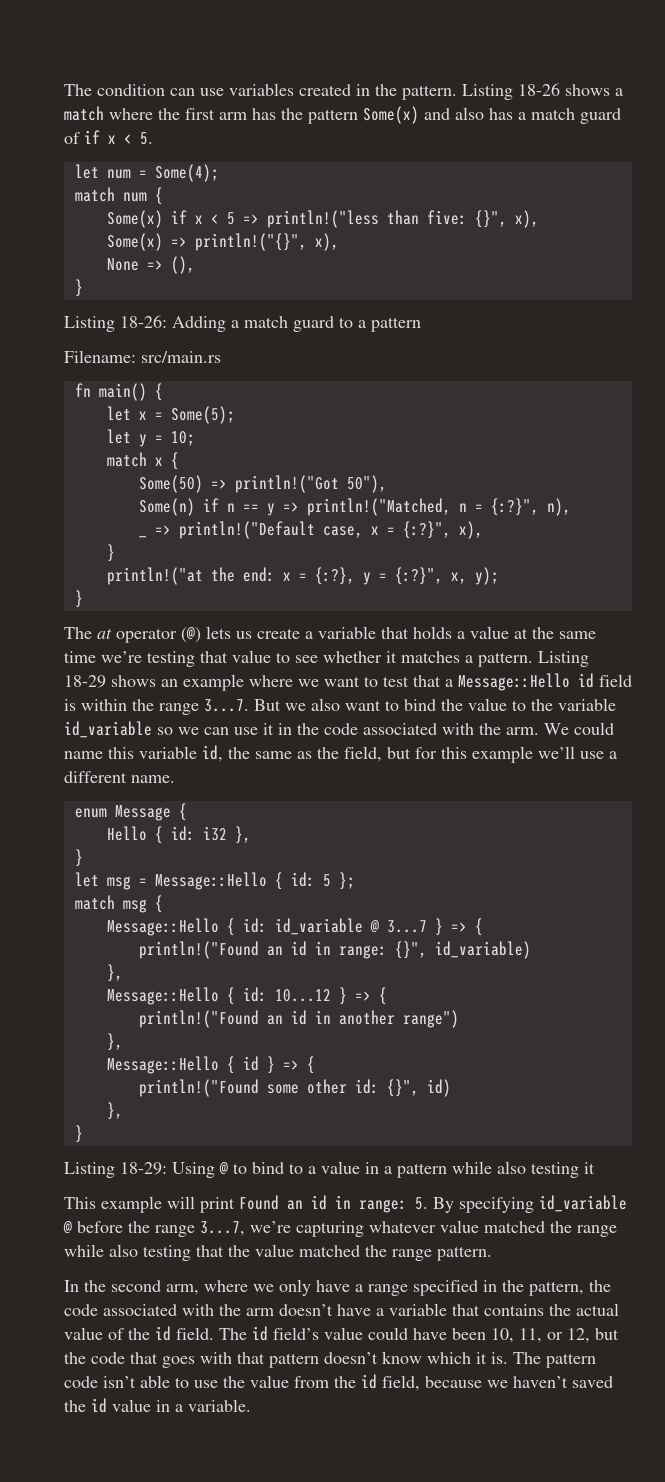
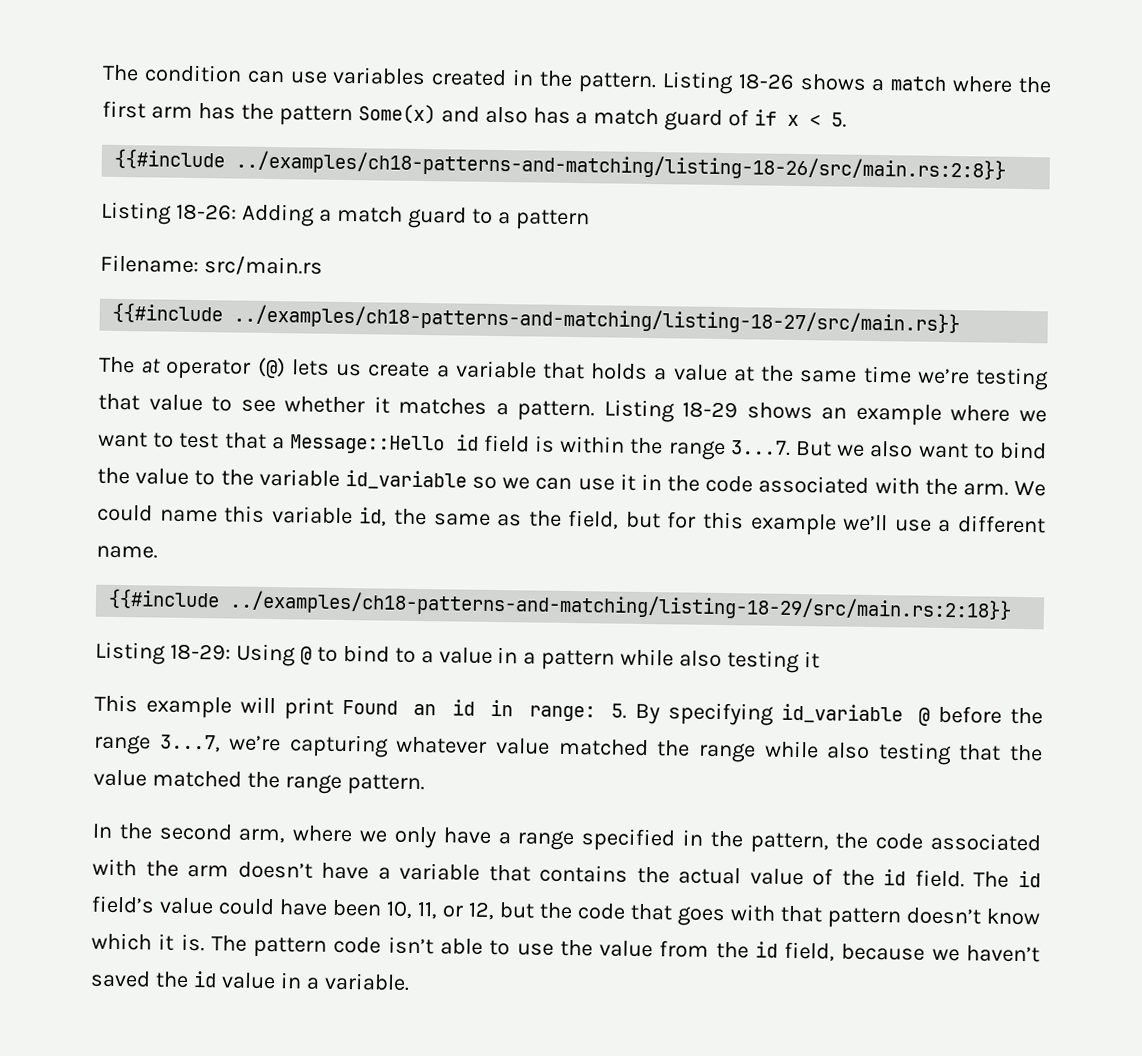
- let num = Some(4);
- match num {
- Some(x) if x < 5 => println!("less than five: {}", x),
- Some(x) => println!("{}", x),
- None => (),
- }
+ {{#include ../examples/ch18-patterns-and-matching/listing-18-26/src/main.rs:2:8}}
- fn main() {
- let x = Some(5);
- let y = 10;
- match x {
- Some(50) => println!("Got 50"),
- Some(n) if n == y => println!("Matched, n = {:?}", n),
- _ => println!("Default case, x = {:?}", x),
- }
- println!("at the end: x = {:?}, y = {:?}", x, y);
- }
+ {{#include ../examples/ch18-patterns-and-matching/listing-18-27/src/main.rs}}
- enum Message {
- Hello { id: i32 },
- }
- let msg = Message::Hello { id: 5 };
- match msg {
- Message::Hello { id: id_variable @ 3...7 } => {
- println!("Found an id in range: {}", id_variable)
- },
- Message::Hello { id: 10...12 } => {
- println!("Found an id in another range")
- },
- Message::Hello { id } => {
- println!("Found some other id: {}", id)
- },
- }
+ {{#include ../examples/ch18-patterns-and-matching/listing-18-29/src/main.rs:2:18}}

